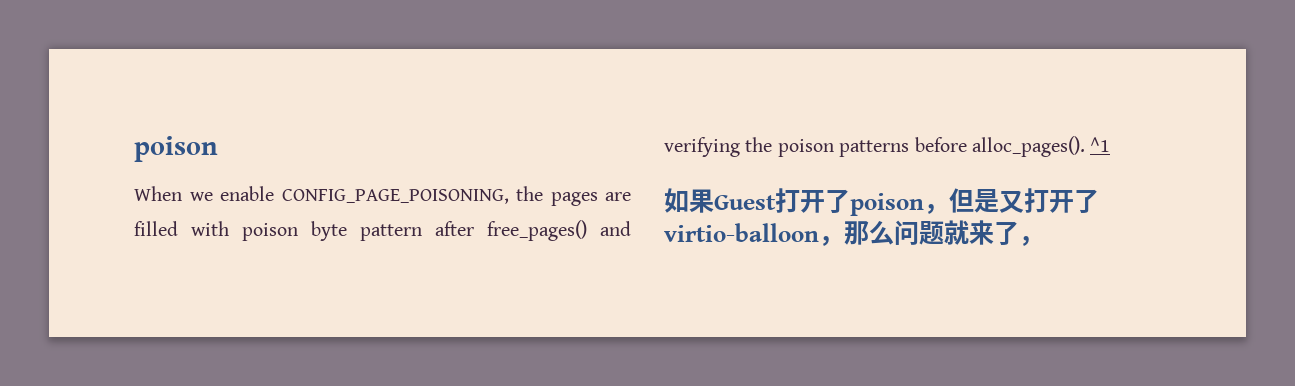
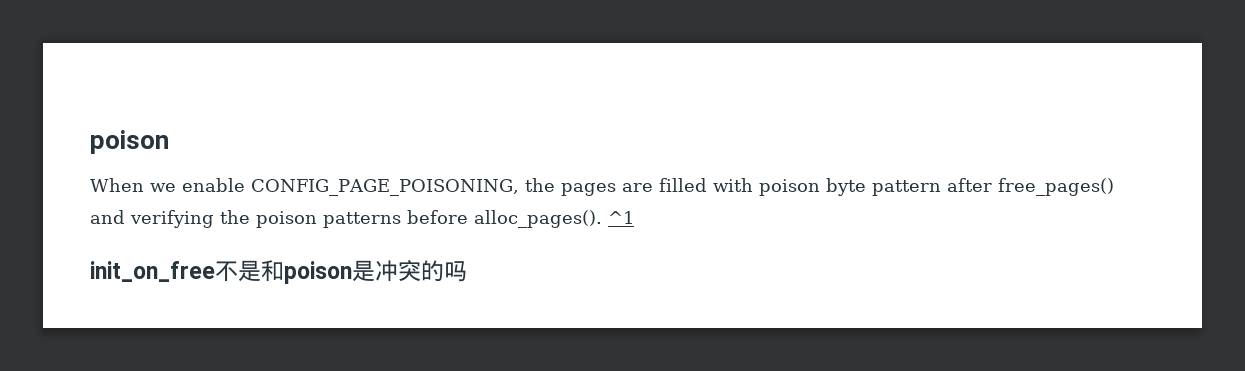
- 如果Guest打开了poison，但是又打开了virtio-balloon，那么问题就来了，
+ init_on_free不是和poison是冲突的吗

